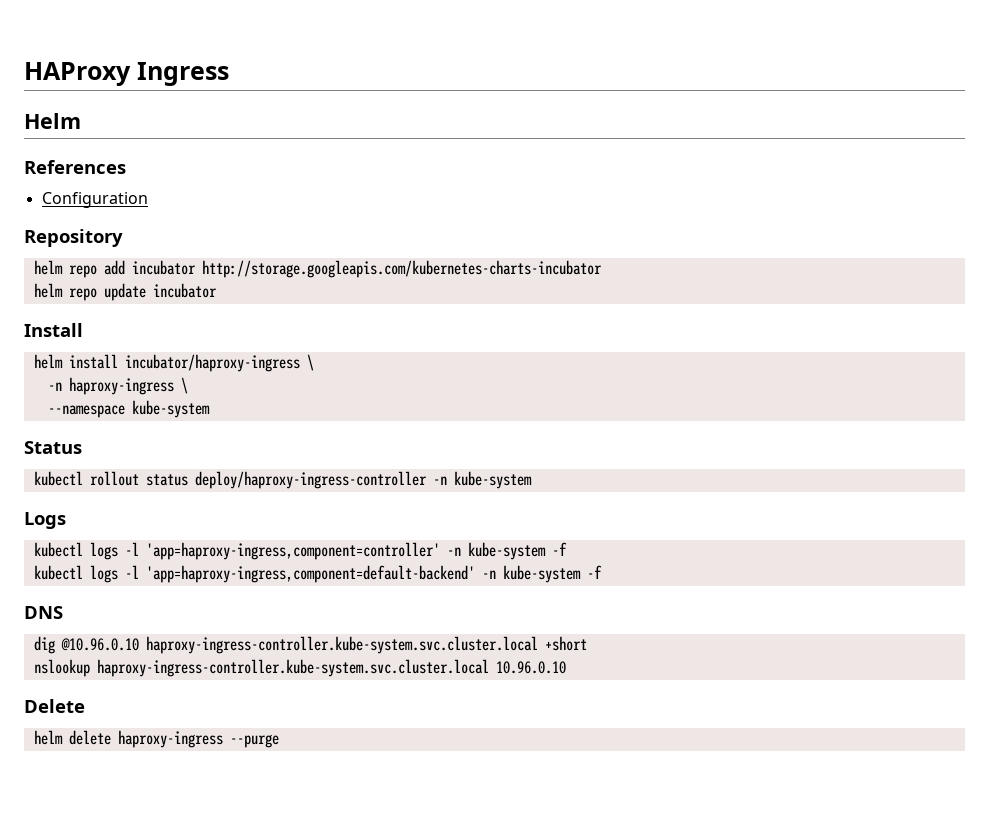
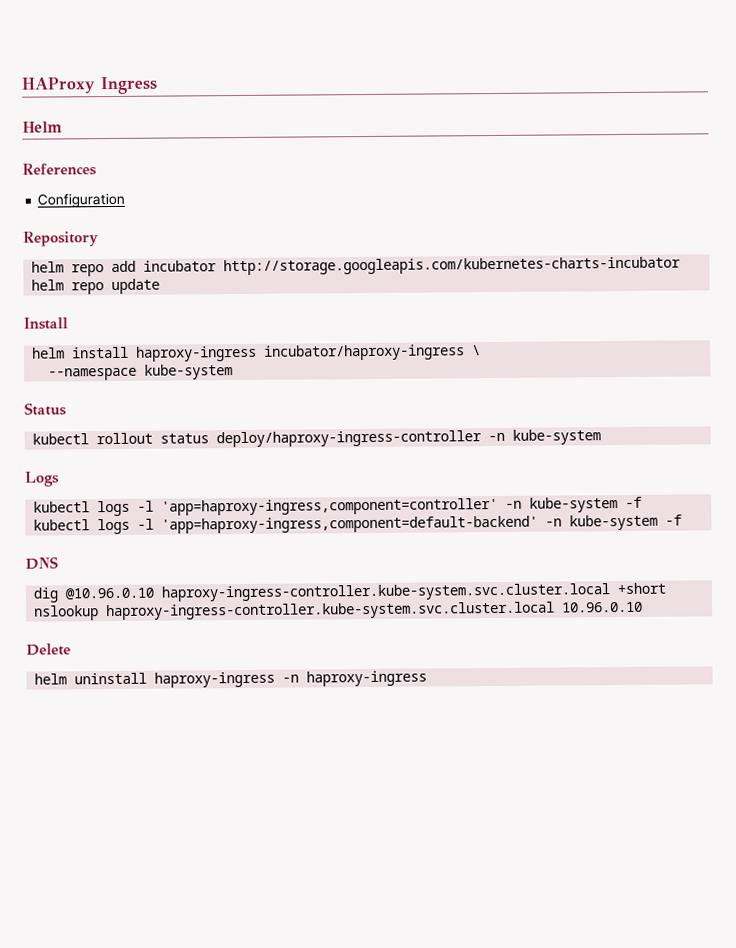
- helm repo update incubator
+ helm repo update
- helm install incubator/haproxy-ingress \
+ helm install haproxy-ingress incubator/haproxy-ingress \
- -n haproxy-ingress \
- helm delete haproxy-ingress --purge
+ helm uninstall haproxy-ingress -n haproxy-ingress

